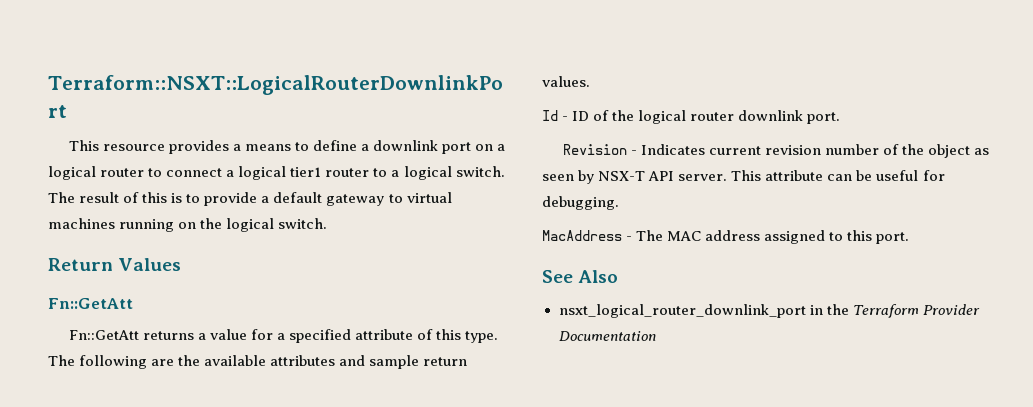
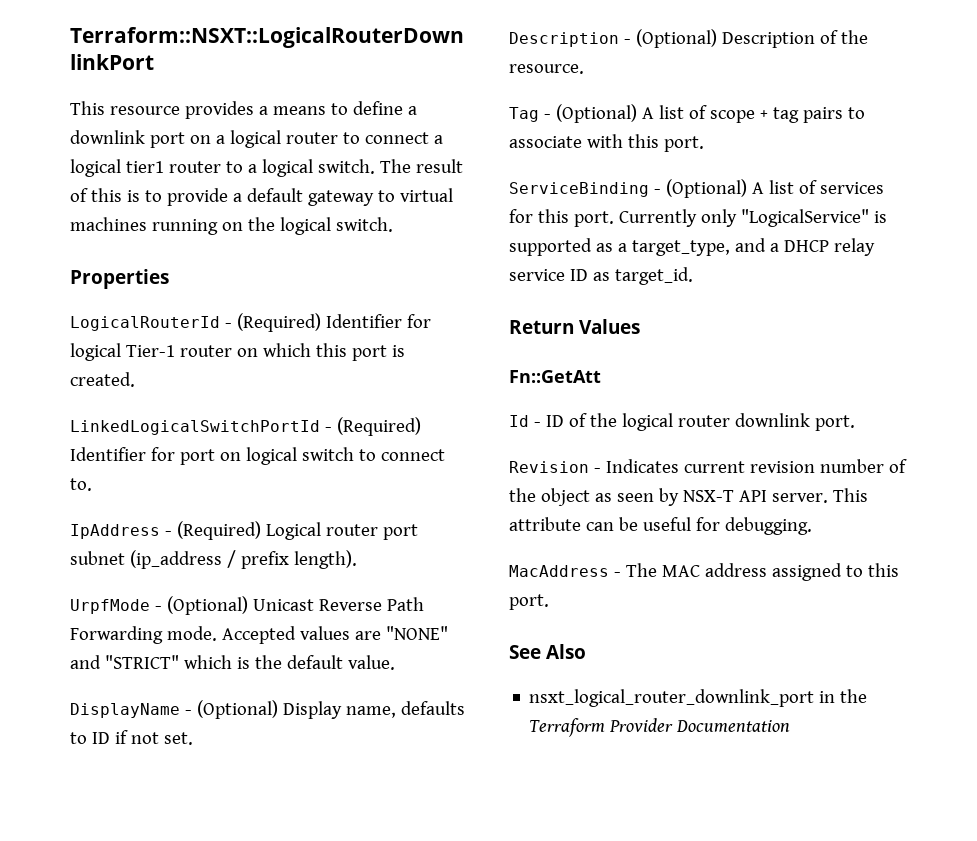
+ Properties
+ LogicalRouterId - (Required) Identifier for logical Tier-1 router on which this port is created.
+ LinkedLogicalSwitchPortId - (Required) Identifier for port on logical switch to connect to.
+ IpAddress - (Required) Logical router port subnet (ip_address / prefix length).
+ UrpfMode - (Optional) Unicast Reverse Path Forwarding mode. Accepted values are "NONE" and "STRICT" which is the default value.
+ DisplayName - (Optional) Display name, defaults to ID if not set.
+ Description - (Optional) Description of the resource.
+ Tag - (Optional) A list of scope + tag pairs to associate with this port.
+ ServiceBinding - (Optional) A list of services for this port. Currently only "LogicalService" is supported as a target_type, and a DHCP relay service ID as target_id.
  Return Values
  Fn::GetAtt
- Fn::GetAtt returns a value for a specified attribute of this type. The following are the available attributes and sample return values.

